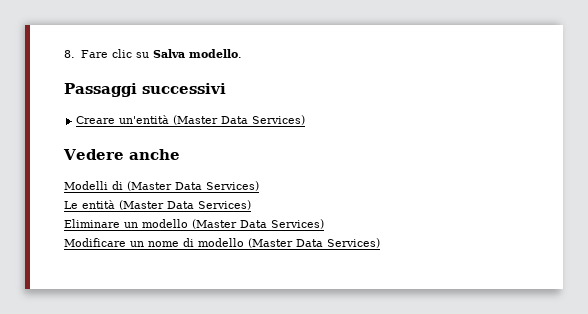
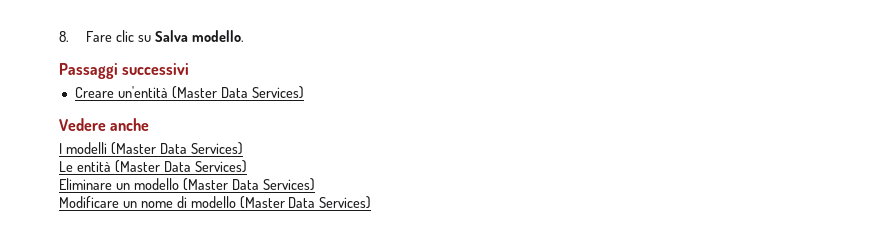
- Modelli di (Master Data Services)
+ I modelli (Master Data Services)

